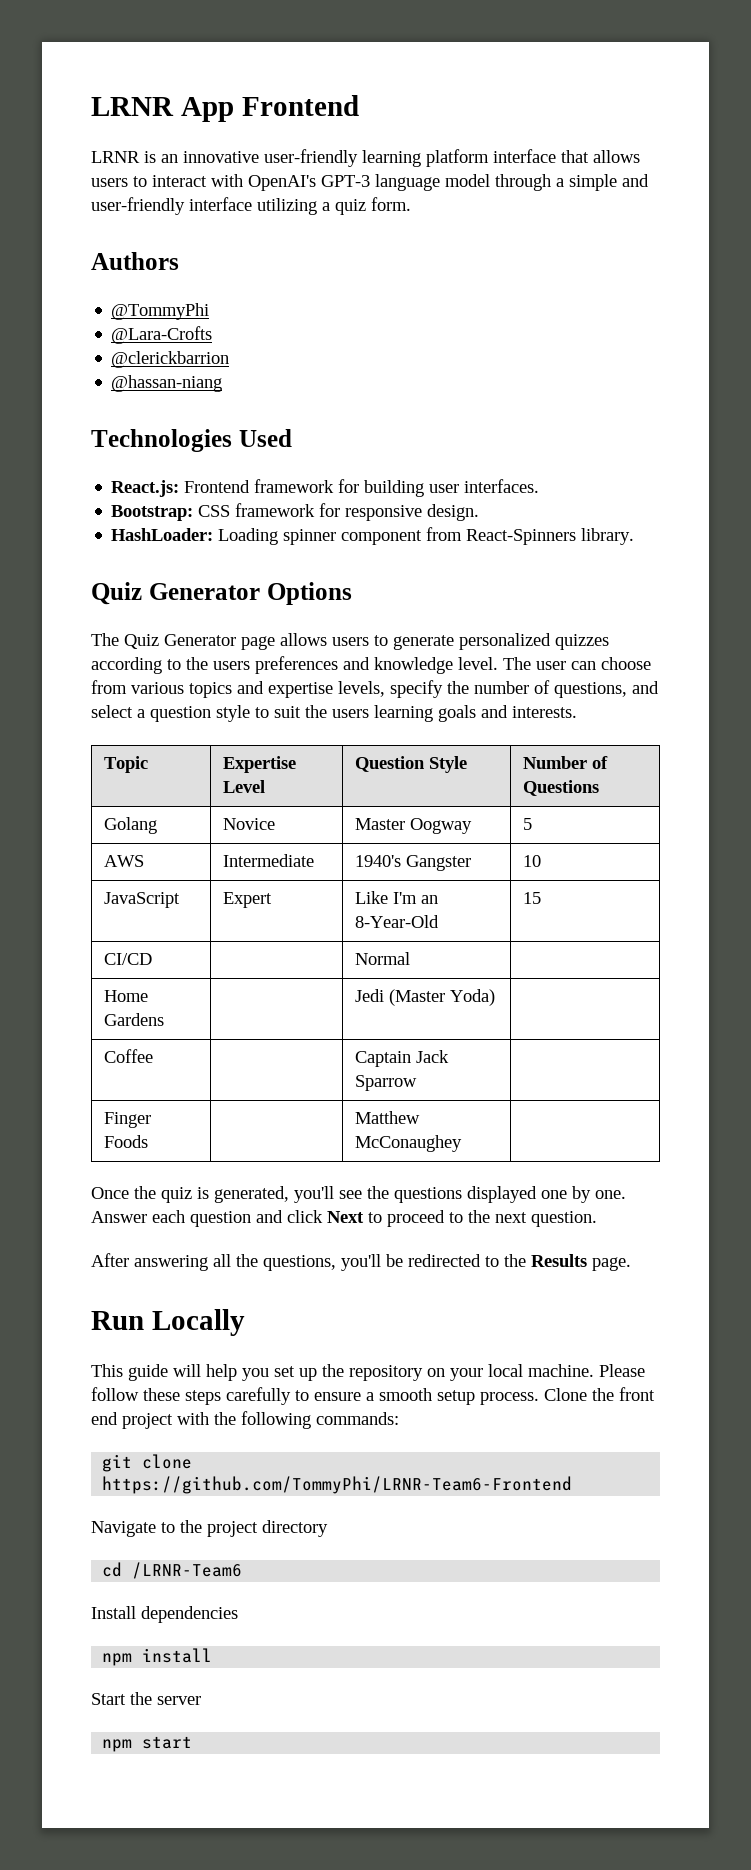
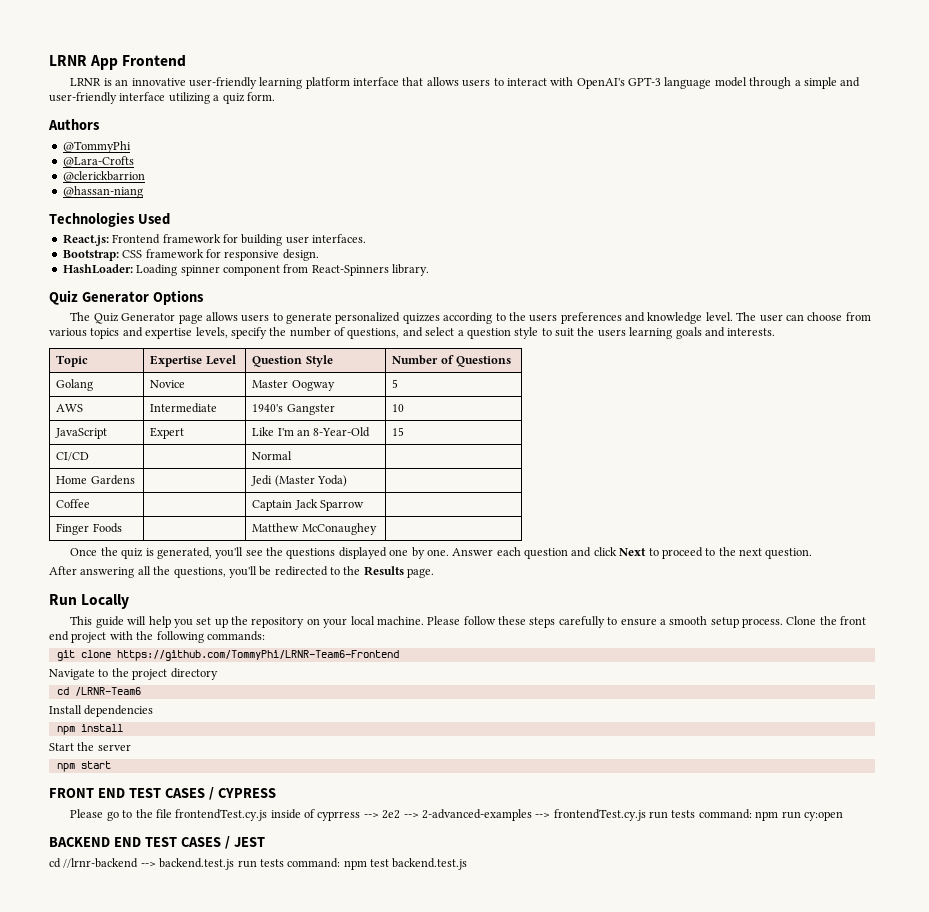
+ FRONT END TEST CASES / CYPRESS
+ Please go to the file frontendTest.cy.js inside of cyprress --> 2e2 --> 2-advanced-examples --> frontendTest.cy.js run tests command: npm run cy:open
+ BACKEND END TEST CASES / JEST
+ cd //lrnr-backend --> backend.test.js run tests command: npm test backend.test.js

